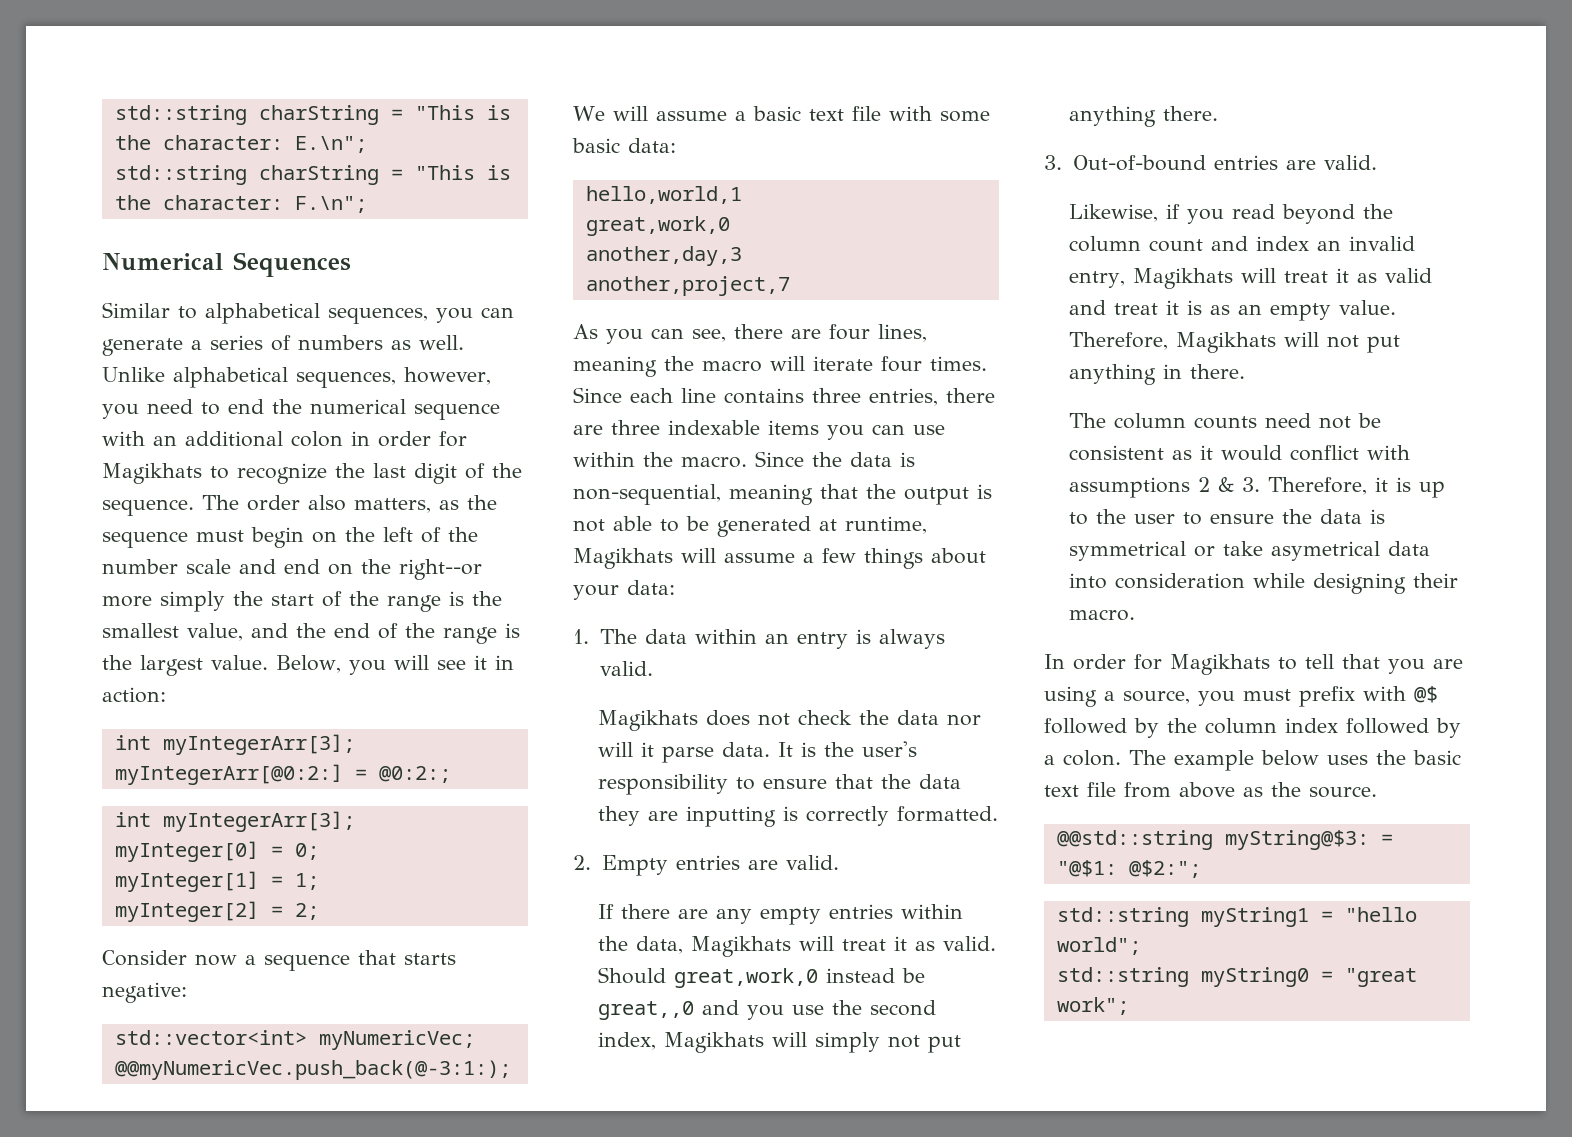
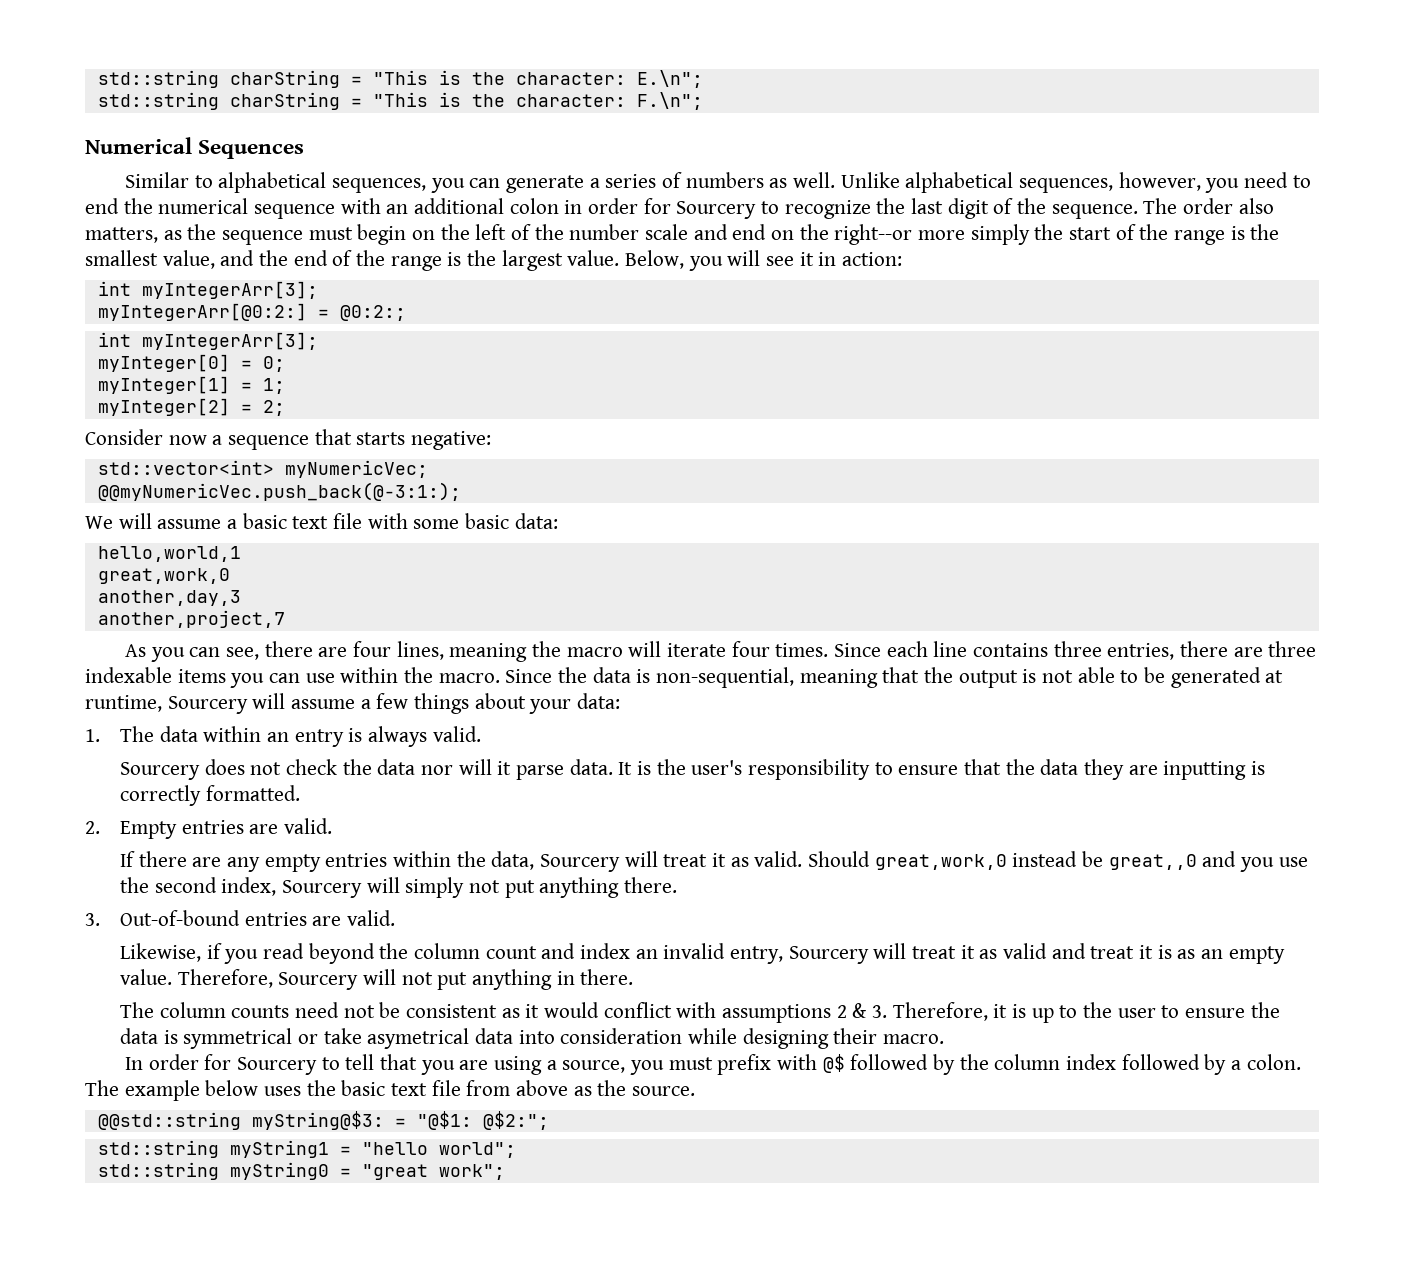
- Unlike alphabetical sequences, however, you need to end the numerical sequence with an additional colon in order for Magikhats to recognize the last digit of the sequence.
+ Unlike alphabetical sequences, however, you need to end the numerical sequence with an additional colon in order for Sourcery to recognize the last digit of the sequence.
- Since the data is non-sequential, meaning that the output is not able to be generated at runtime, Magikhats will assume a few things about your data:
+ Since the data is non-sequential, meaning that the output is not able to be generated at runtime, Sourcery will assume a few things about your data:
- Magikhats does not check the data nor will it parse data.
+ Sourcery does not check the data nor will it parse data.
- If there are any empty entries within the data, Magikhats will treat it as valid.
+ If there are any empty entries within the data, Sourcery will treat it as valid.
- Should great,work,0 instead be great,,0 and you use the second index, Magikhats will simply not put anything there.
+ Should great,work,0 instead be great,,0 and you use the second index, Sourcery will simply not put anything there.
- Likewise, if you read beyond the column count and index an invalid entry, Magikhats will treat it as valid and treat it is as an empty value.
+ Likewise, if you read beyond the column count and index an invalid entry, Sourcery will treat it as valid and treat it is as an empty value.
- Therefore, Magikhats will not put anything in there.
+ Therefore, Sourcery will not put anything in there.
- In order for Magikhats to tell that you are using a source, you must prefix with @$ followed by the column index followed by a colon.
+ In order for Sourcery to tell that you are using a source, you must prefix with @$ followed by the column index followed by a colon.

